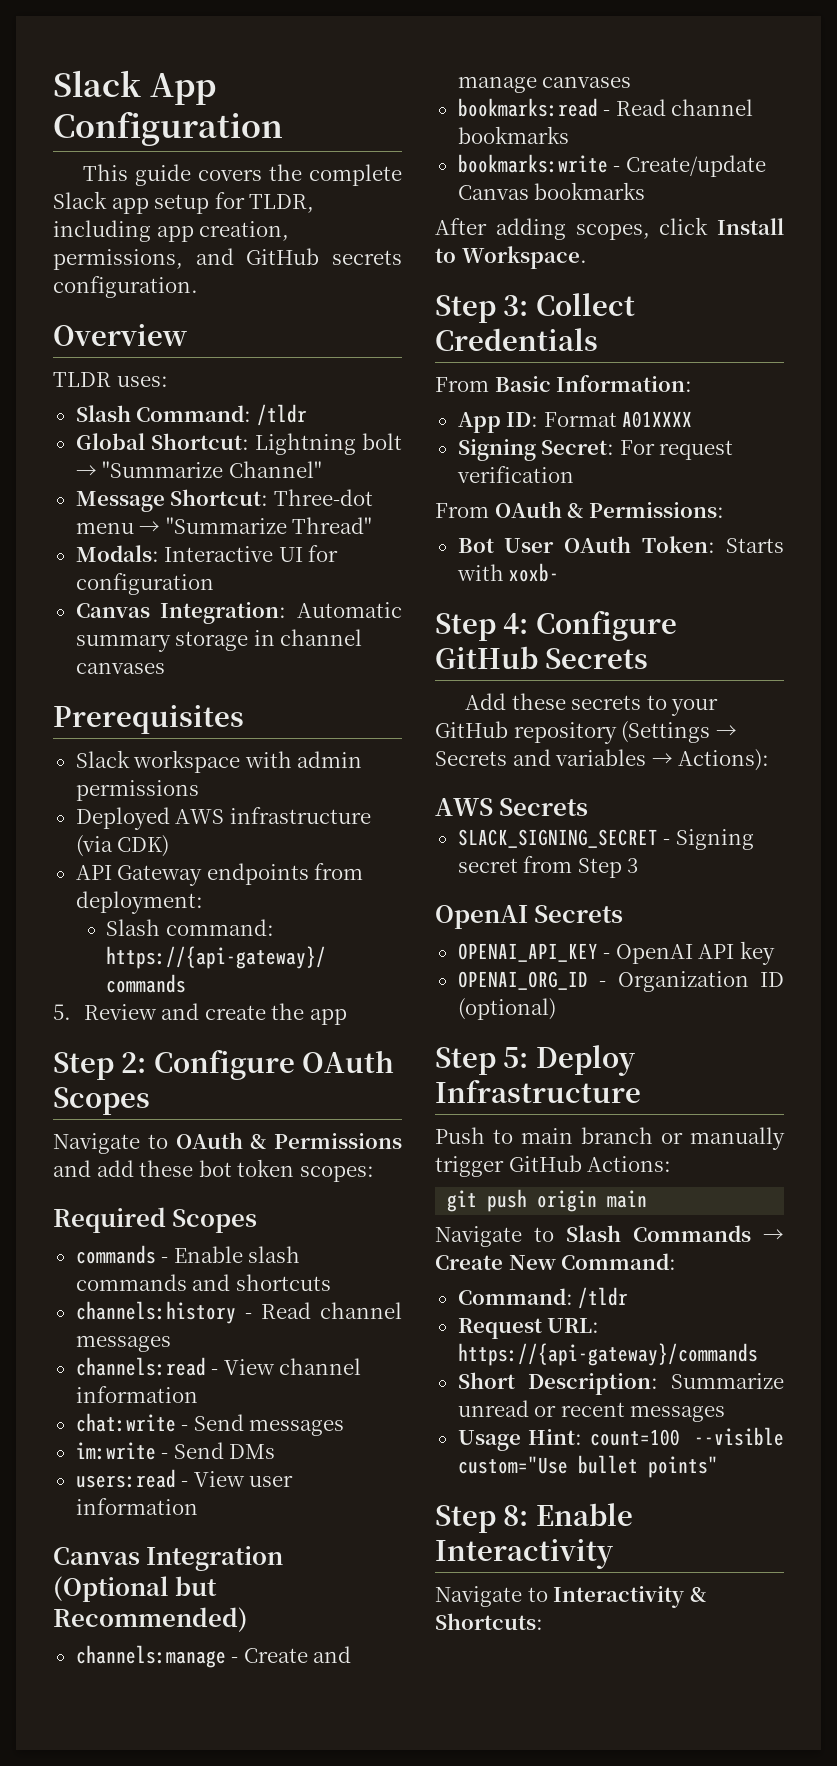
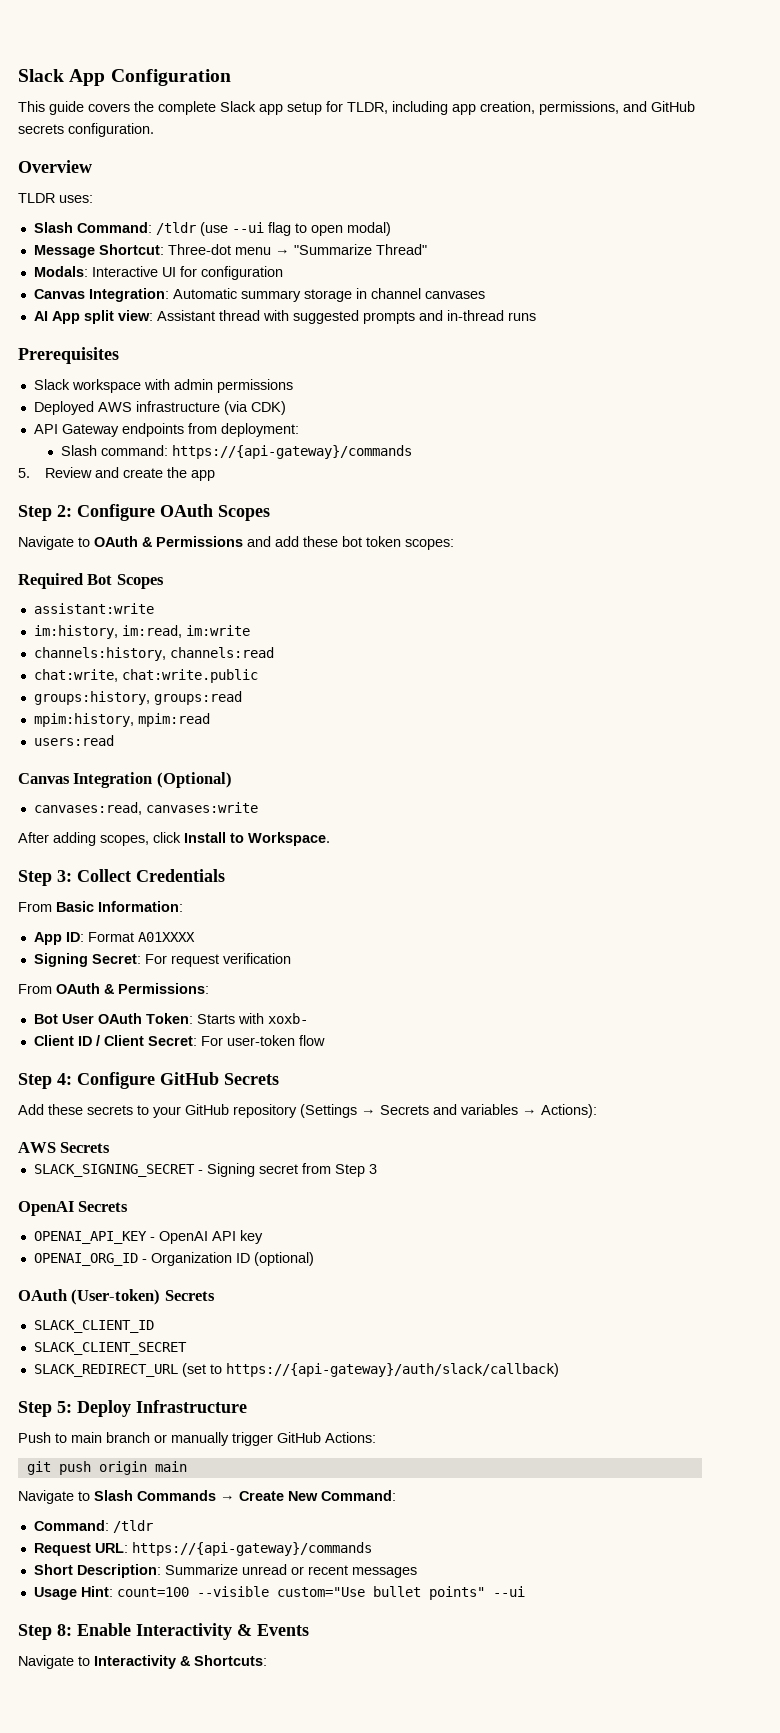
- Slash Command: /tldr
- Global Shortcut: Lightning bolt → "Summarize Channel"
+ Slash Command: /tldr (use --ui flag to open modal)
+ AI App split view: Assistant thread with suggested prompts and in-thread runs
- Required Scopes
- commands - Enable slash commands and shortcuts
- channels:history - Read channel messages
- channels:read - View channel information
- chat:write - Send messages
- im:write - Send DMs
- users:read - View user information
- Canvas Integration (Optional but Recommended)
- channels:manage - Create and manage canvases
- bookmarks:read - Read channel bookmarks
- bookmarks:write - Create/update Canvas bookmarks
+ Required Bot Scopes
+ assistant:write
+ im:history, im:read, im:write
+ channels:history, channels:read
+ chat:write, chat:write.public
+ groups:history, groups:read
+ mpim:history, mpim:read
+ users:read
+ Canvas Integration (Optional)
+ canvases:read, canvases:write
+ Client ID / Client Secret: For user-token flow
+ OAuth (User-token) Secrets
+ SLACK_CLIENT_ID
+ SLACK_CLIENT_SECRET
+ SLACK_REDIRECT_URL (set to https://{api-gateway}/auth/slack/callback)
- Usage Hint: count=100 --visible custom="Use bullet points"
+ Usage Hint: count=100 --visible custom="Use bullet points" --ui
- Step 8: Enable Interactivity
+ Step 8: Enable Interactivity & Events

